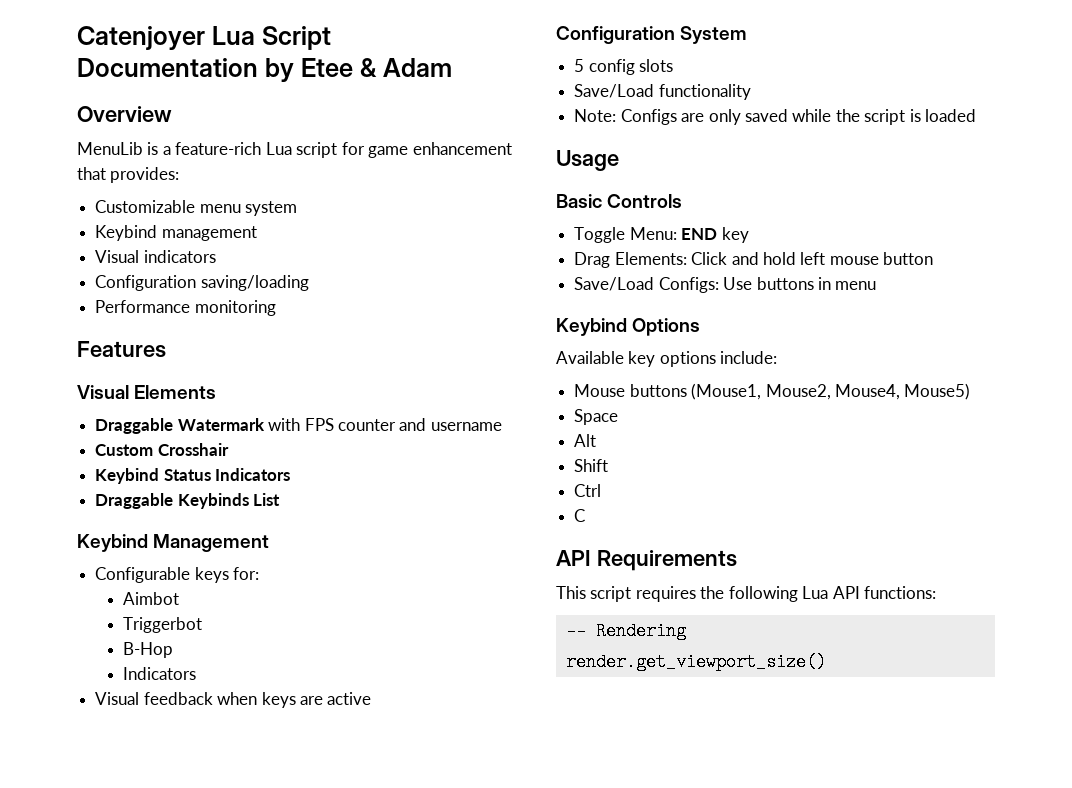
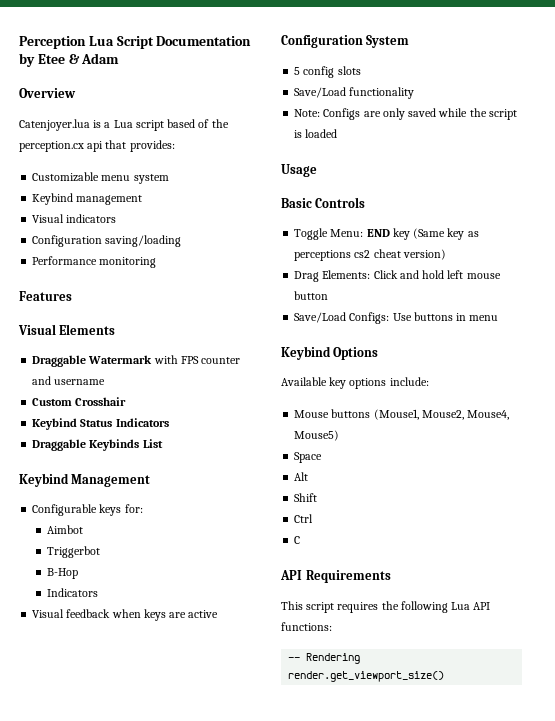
- Catenjoyer Lua Script Documentation by Etee & Adam
+ Perception Lua Script Documentation by Etee & Adam
- MenuLib is a feature-rich Lua script for game enhancement that provides:
+ Catenjoyer.lua is a Lua script based of the perception.cx api that provides:
- Toggle Menu: END key
+ Toggle Menu: END key (Same key as perceptions cs2 cheat version)

